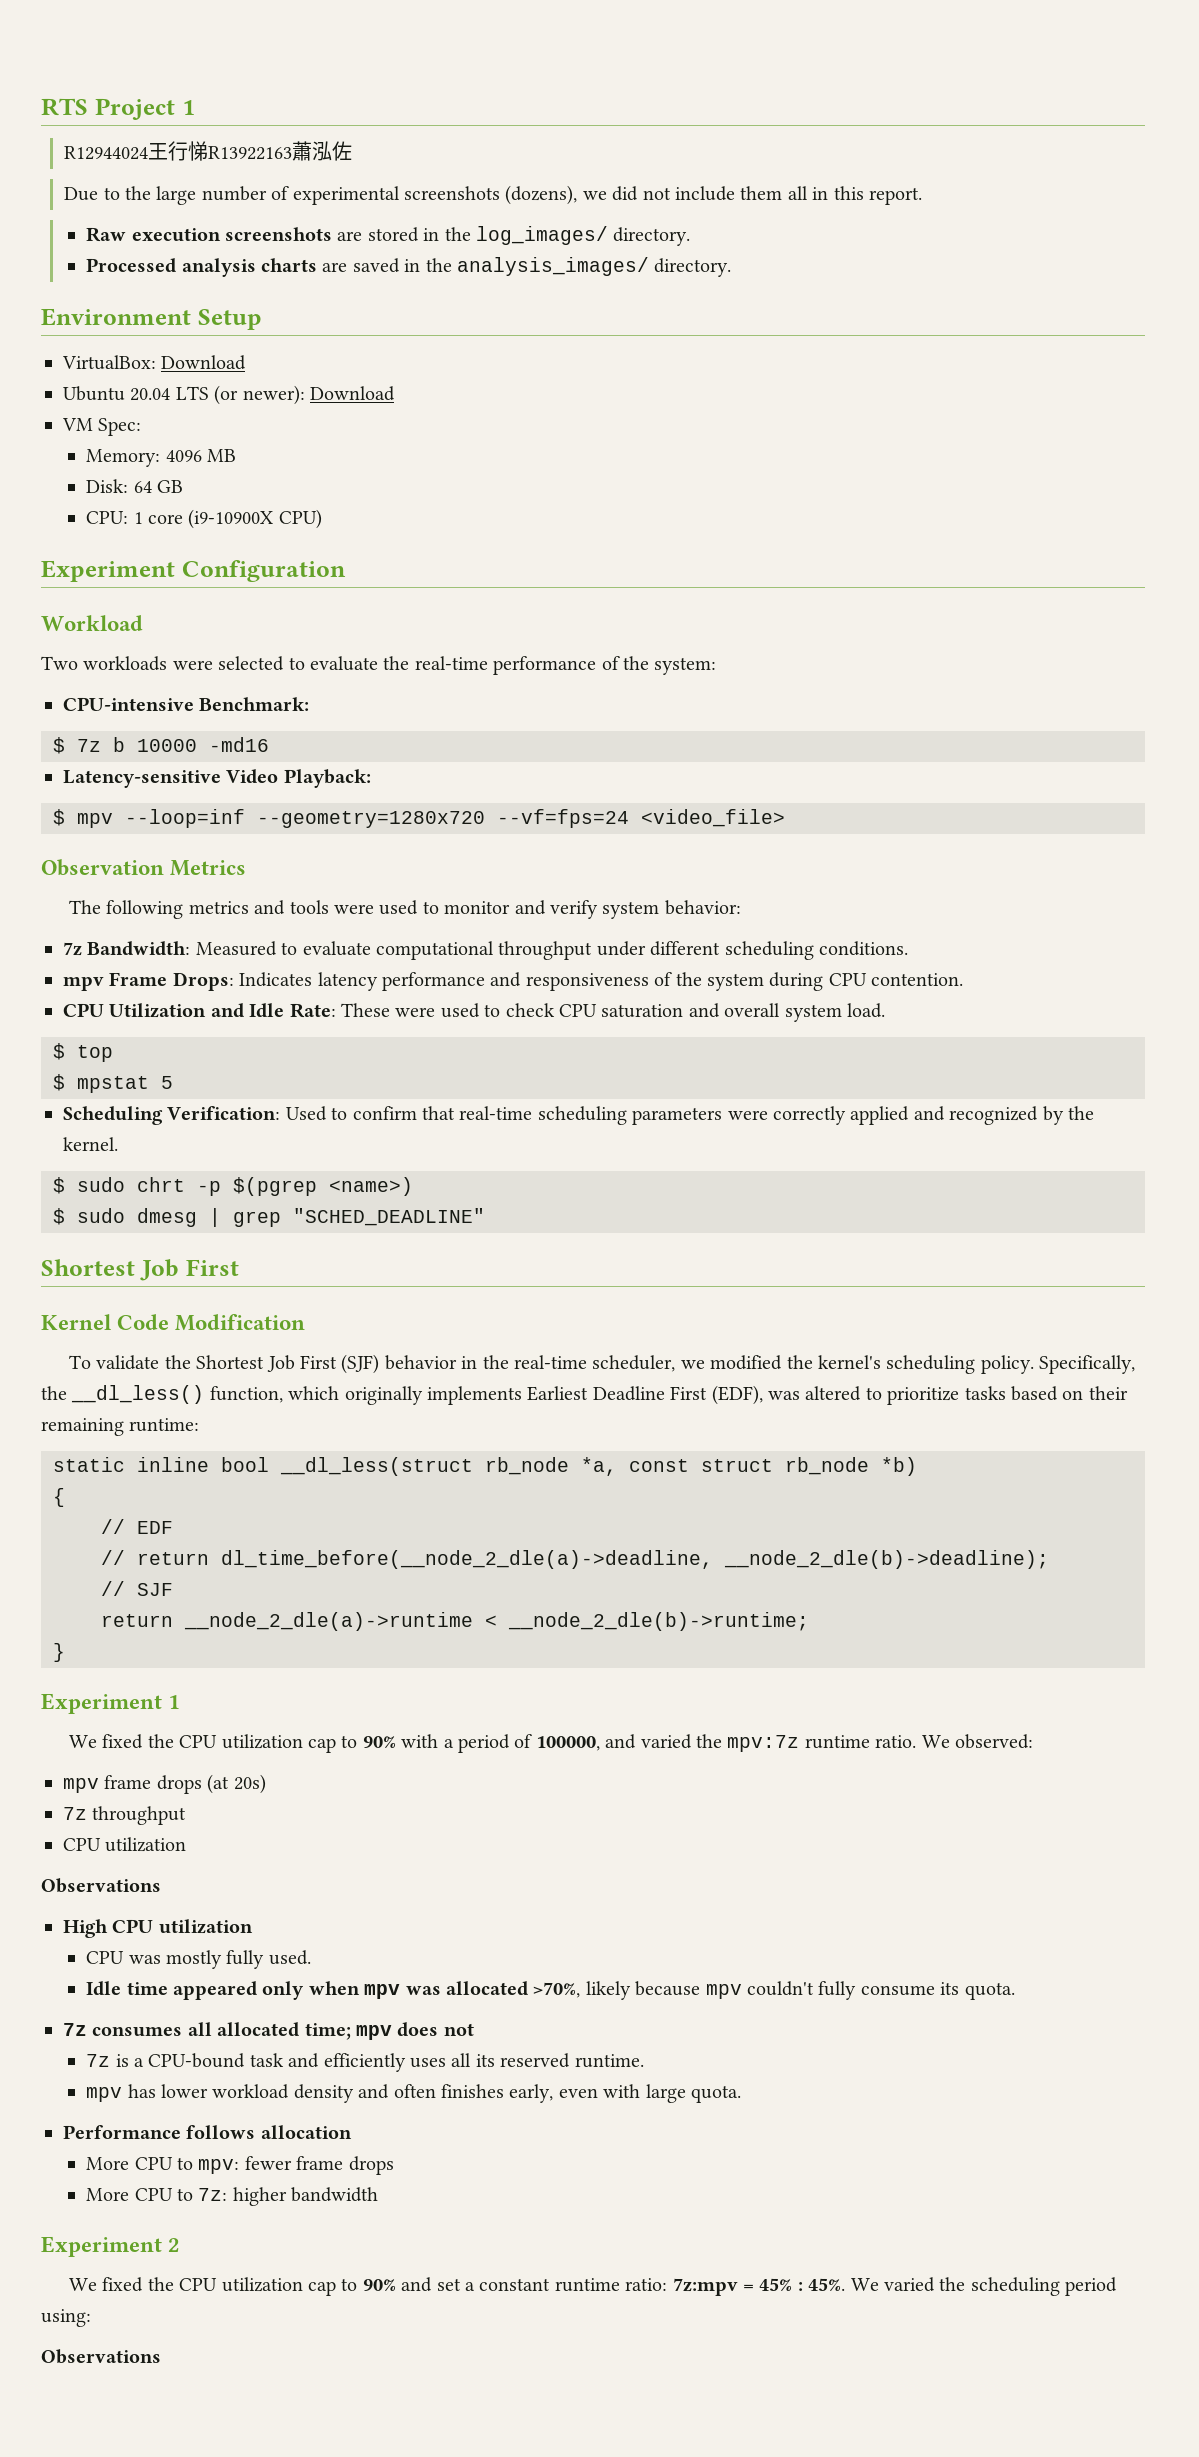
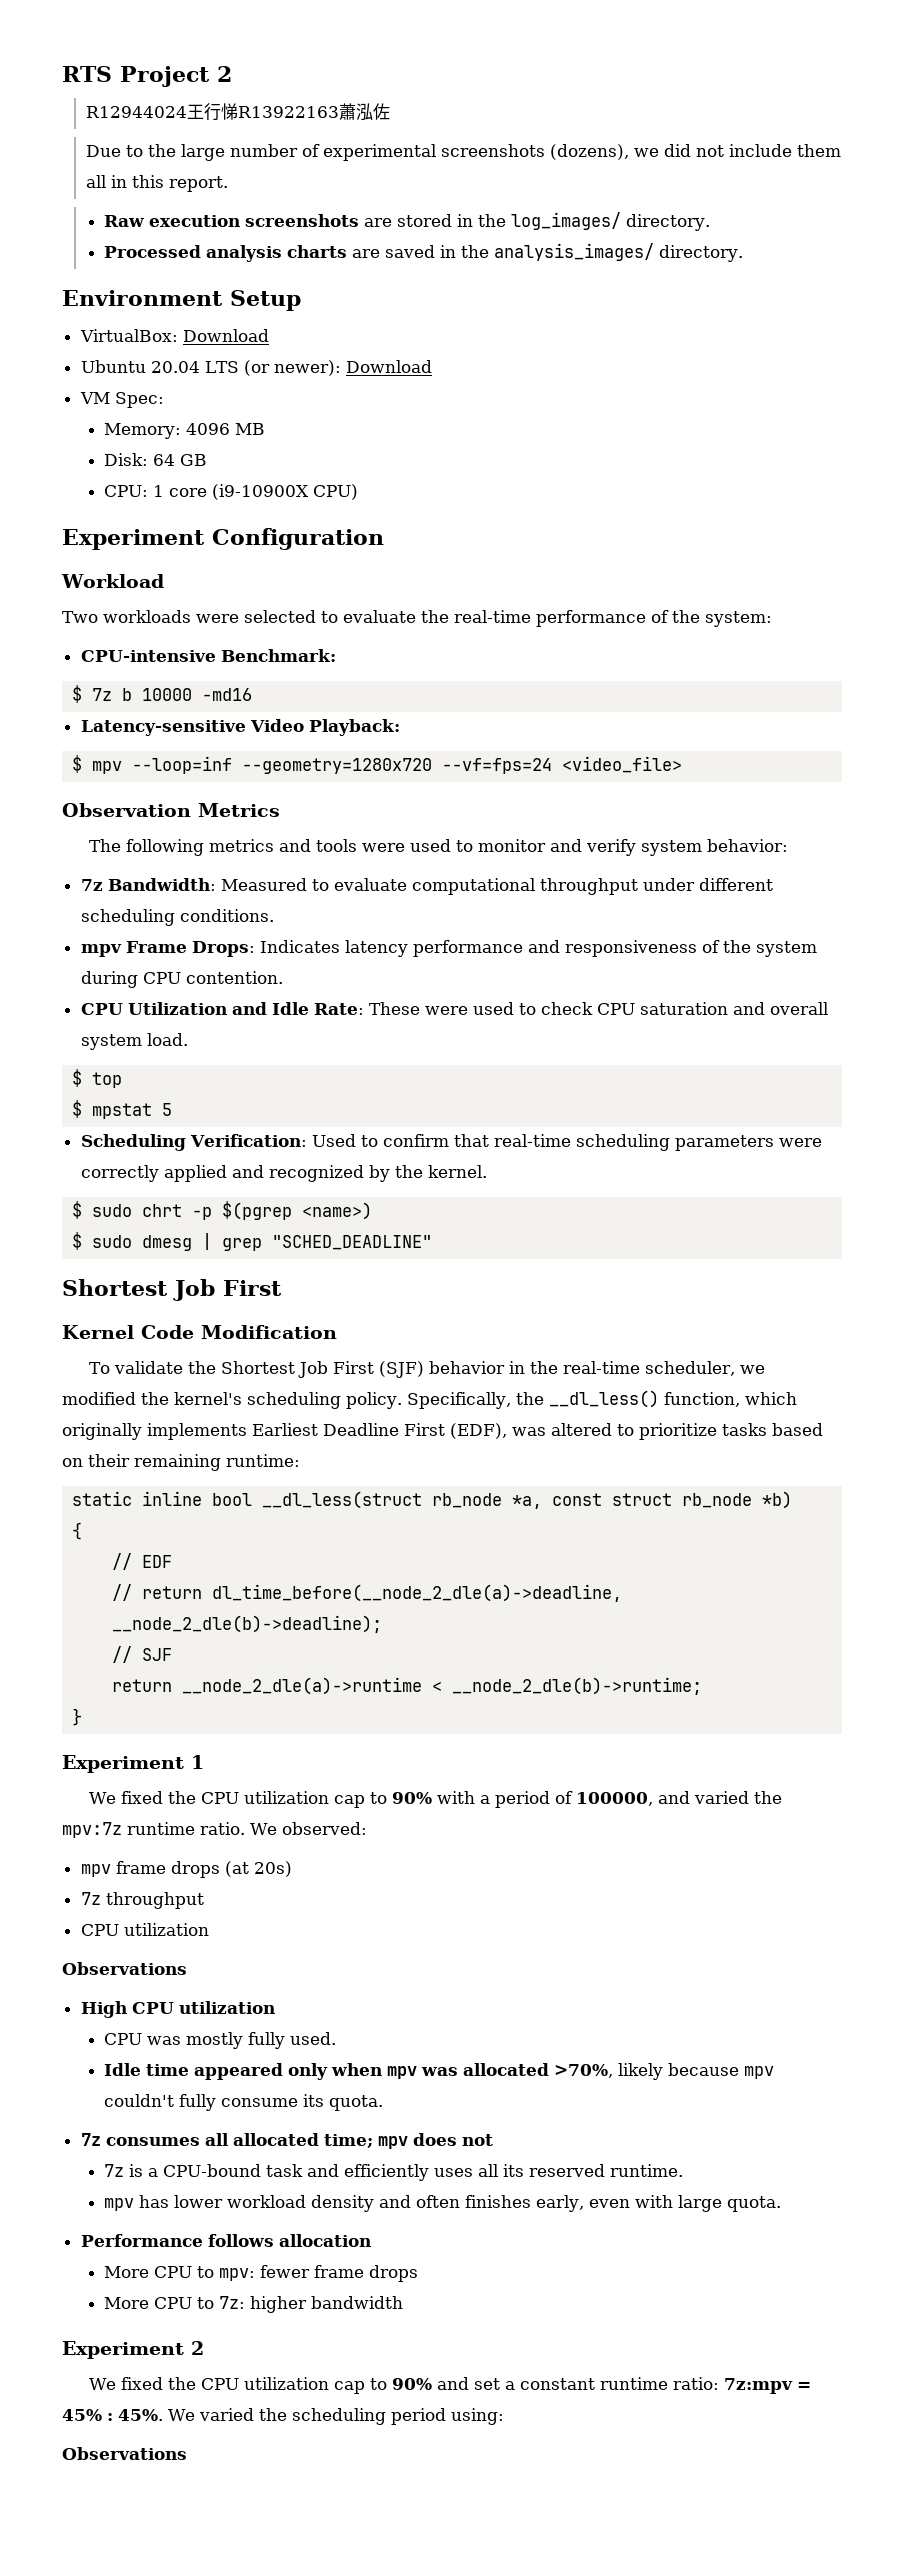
- RTS Project 1
+ RTS Project 2

